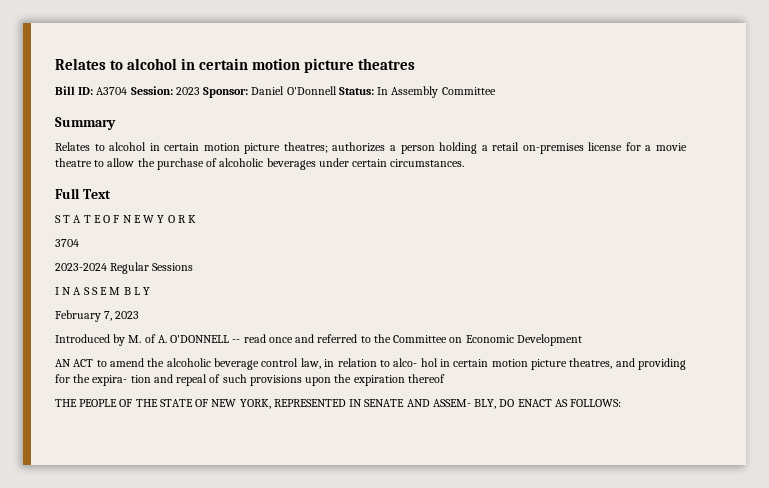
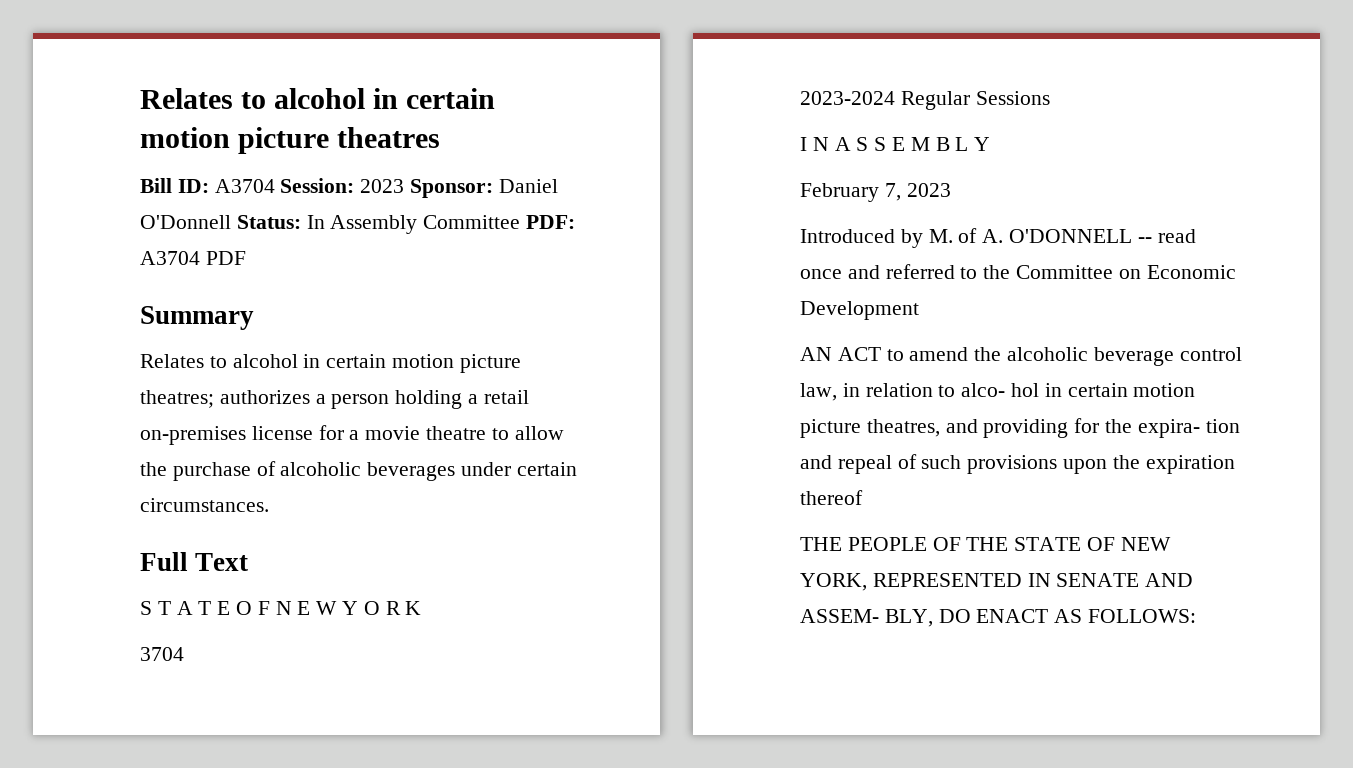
- Bill ID: A3704 Session: 2023 Sponsor: Daniel O'Donnell Status: In Assembly Committee
+ Bill ID: A3704 Session: 2023 Sponsor: Daniel O'Donnell Status: In Assembly Committee PDF: A3704 PDF

